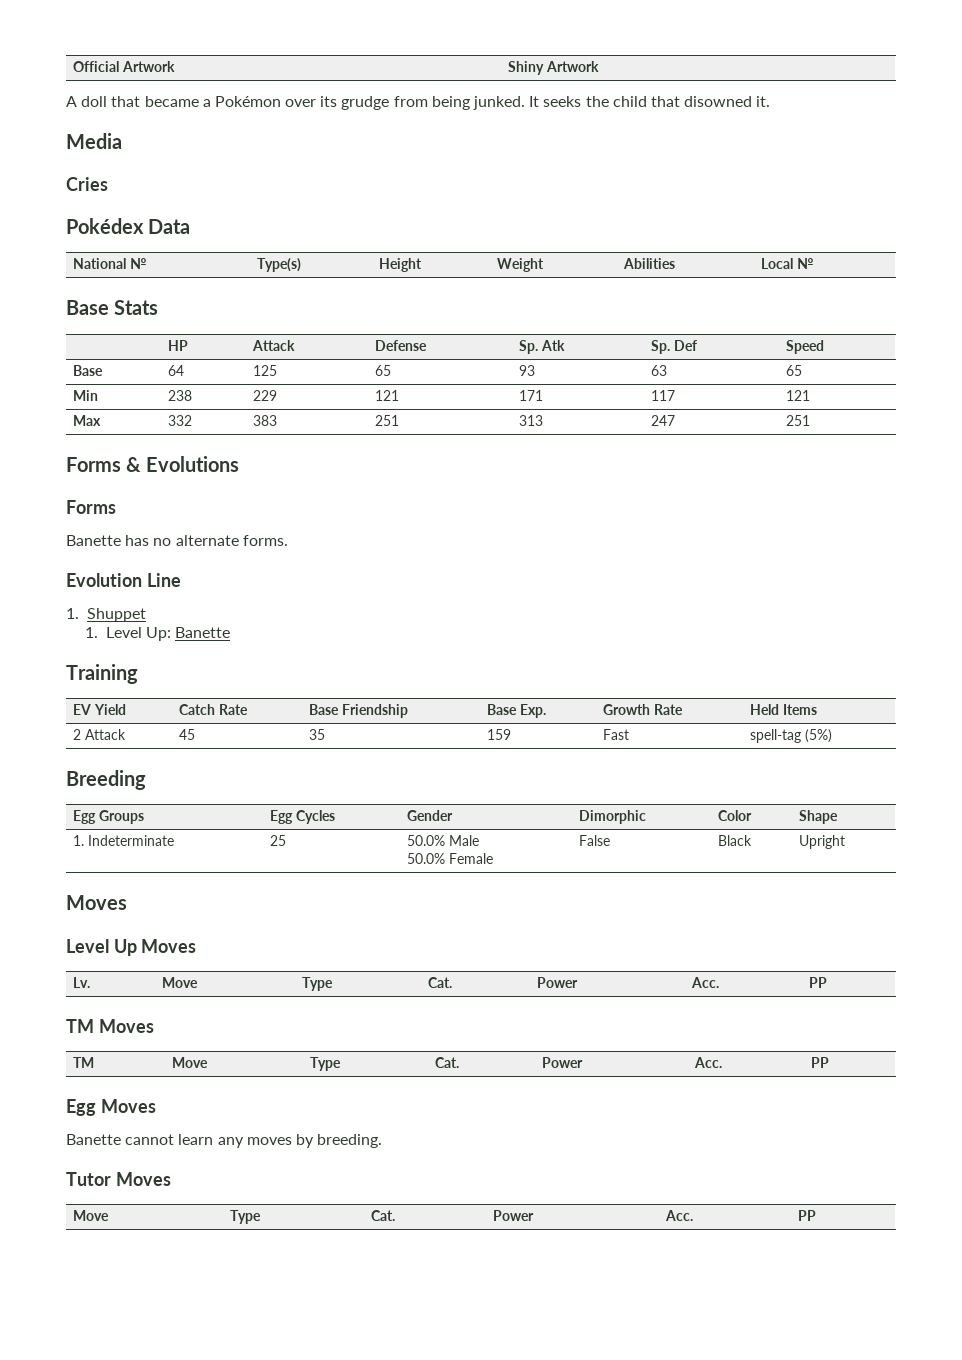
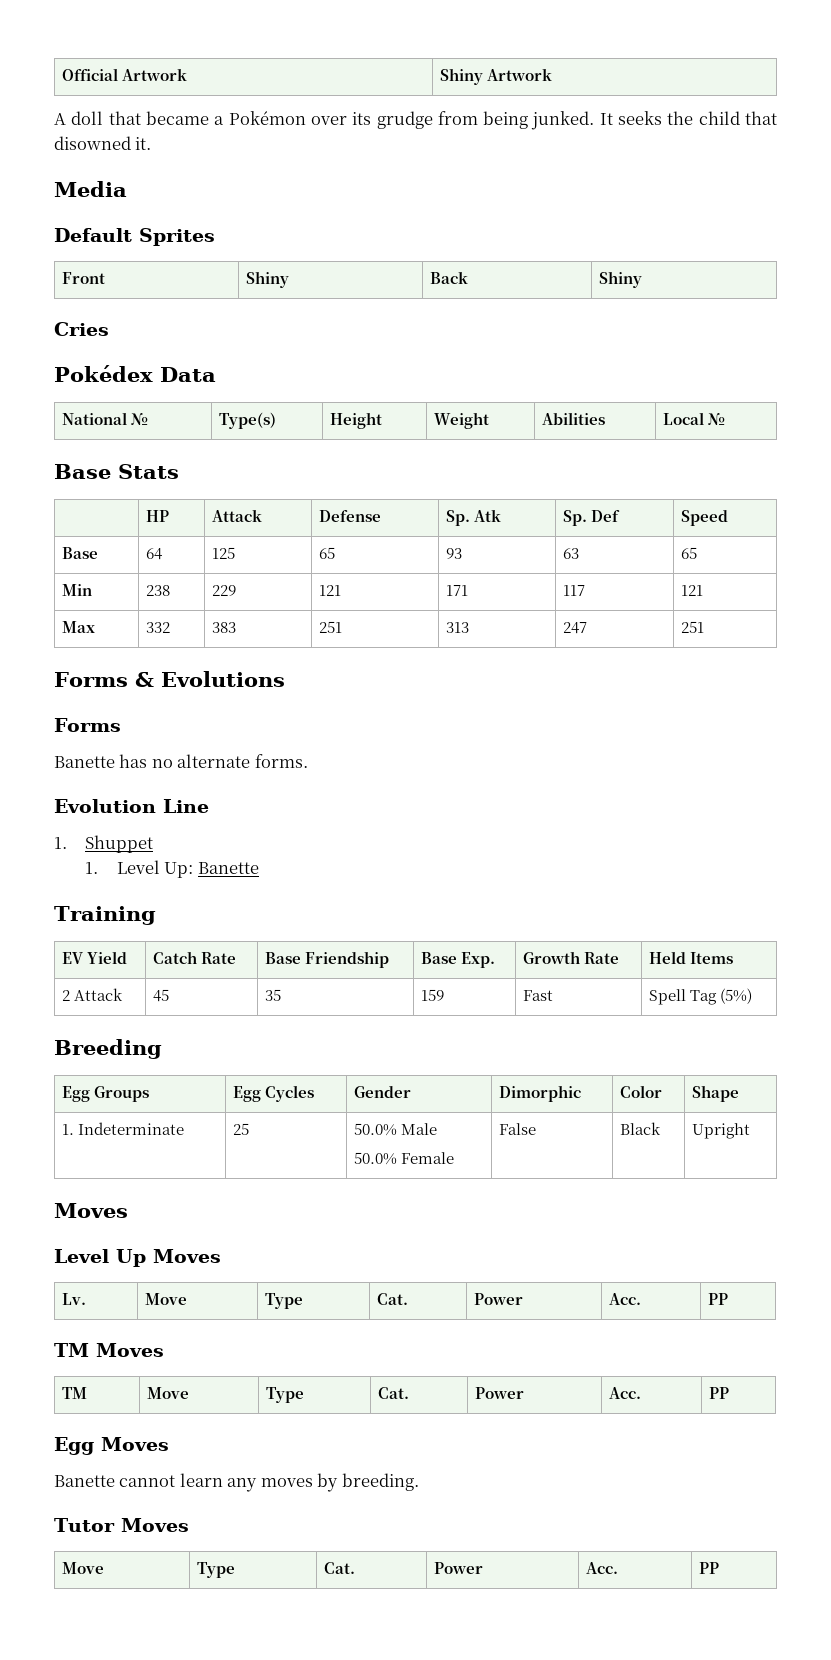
+ Default Sprites
+ Front | Shiny | Back | Shiny
- 2 Attack | 45 | 35 | 159 | Fast | spell-tag (5%)
+ 2 Attack | 45 | 35 | 159 | Fast | Spell Tag (5%)

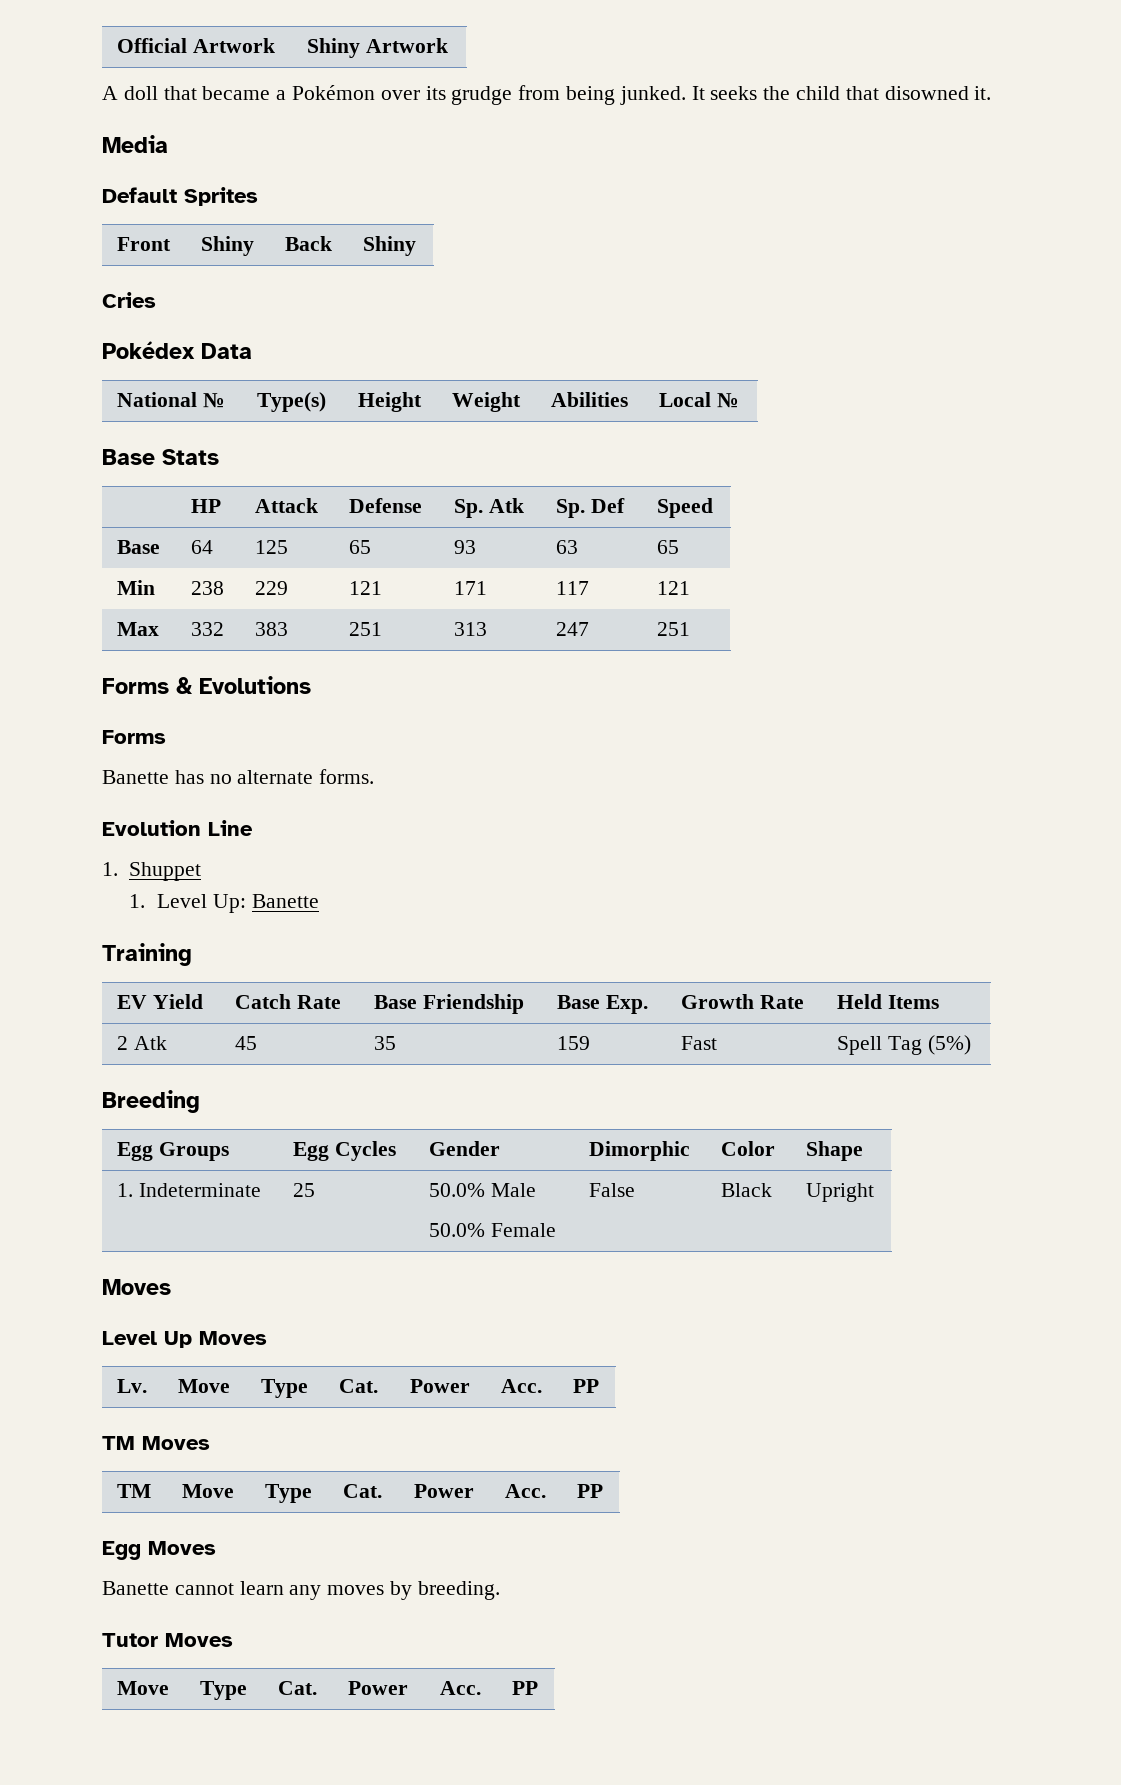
- 2 Attack | 45 | 35 | 159 | Fast | Spell Tag (5%)
+ 2 Atk | 45 | 35 | 159 | Fast | Spell Tag (5%)

